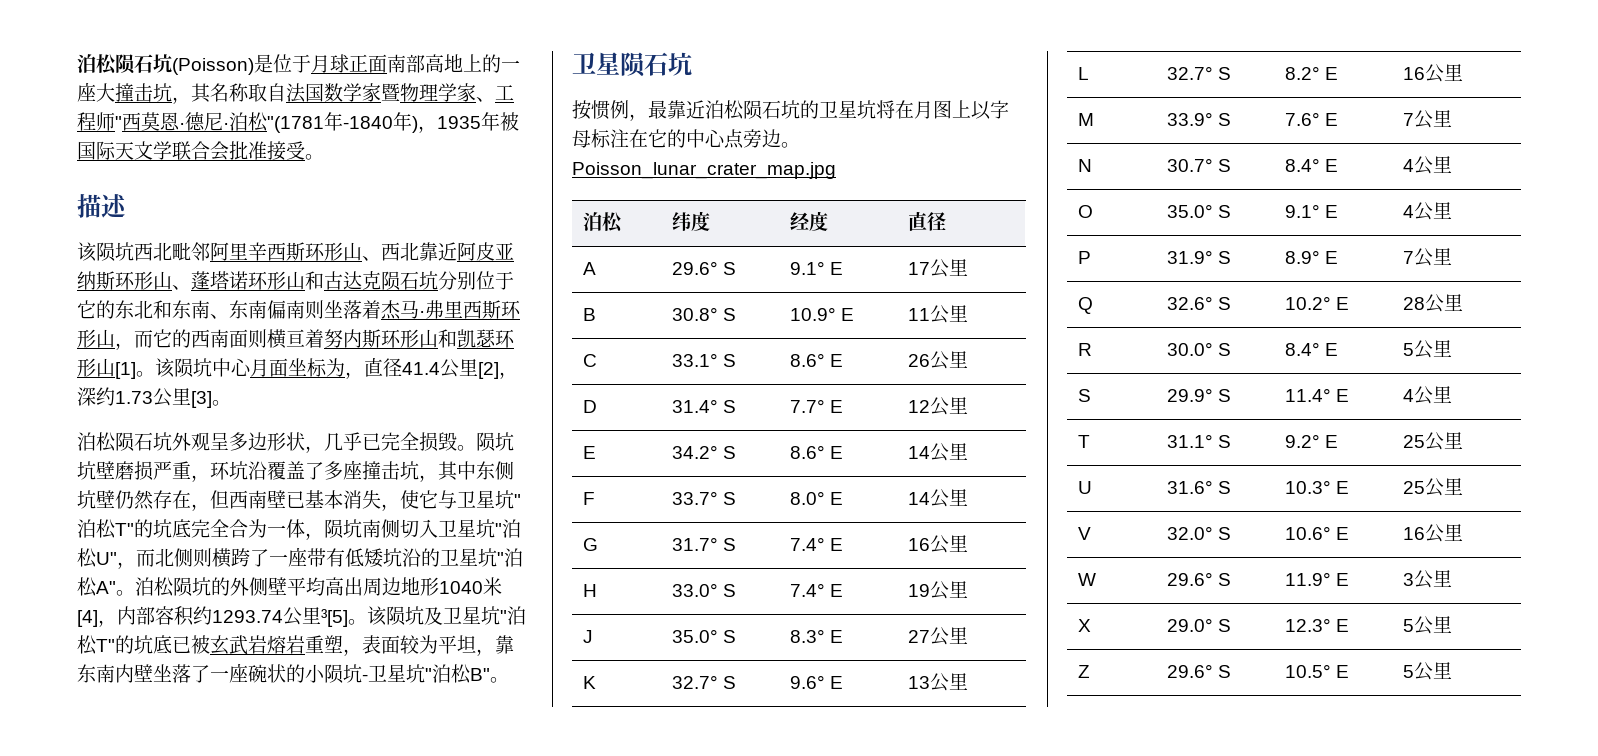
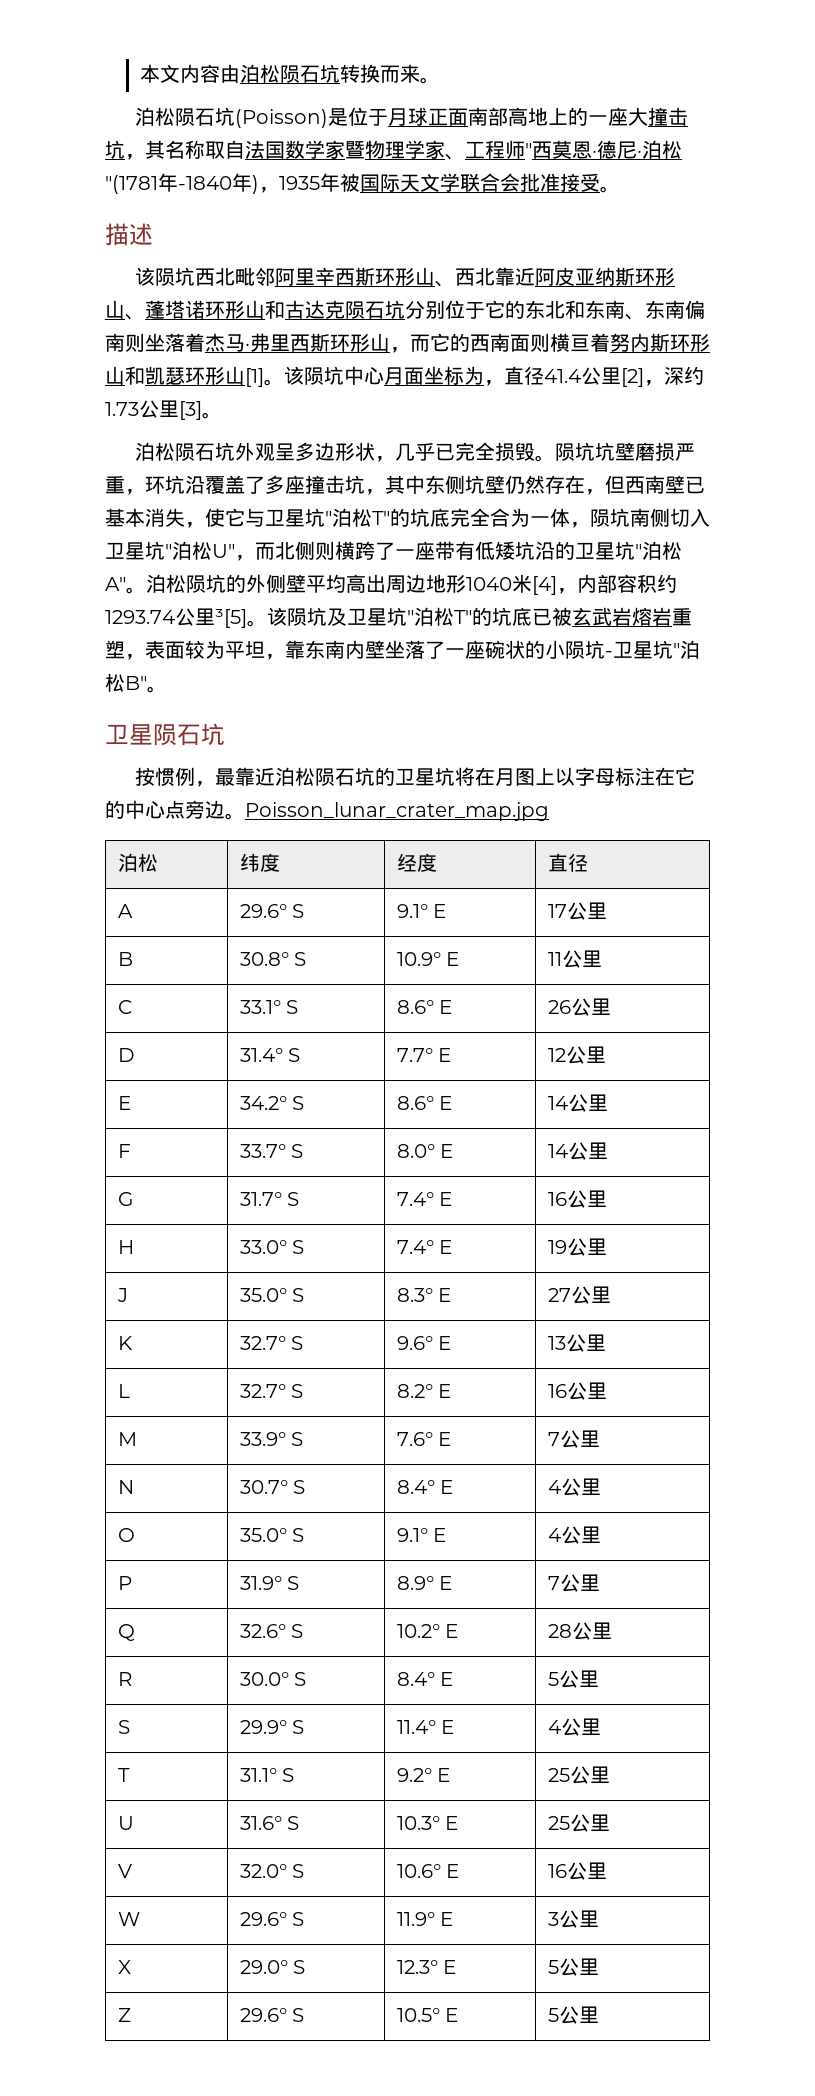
+ 本文内容由泊松陨石坑转换而来。

